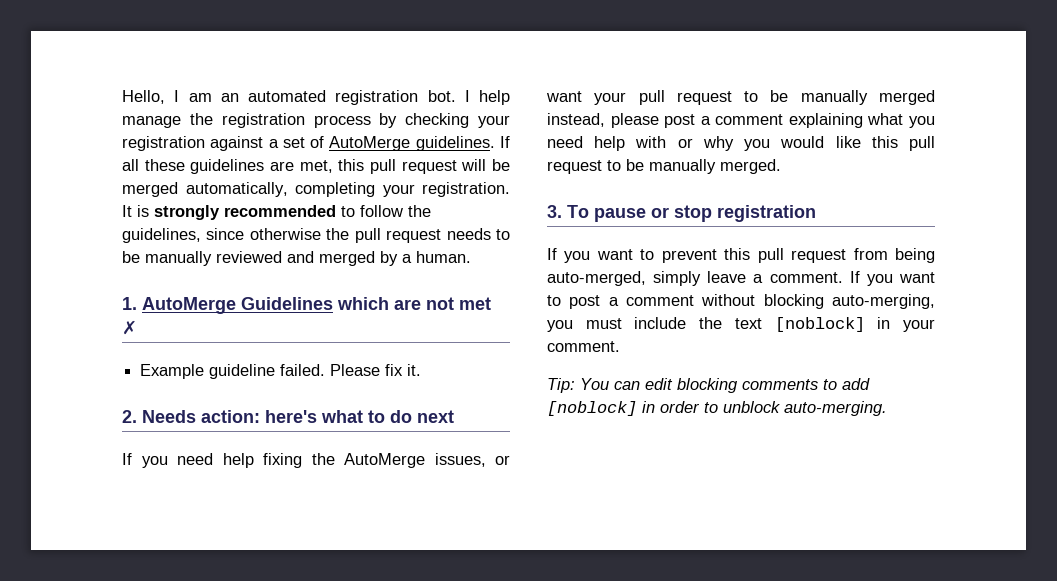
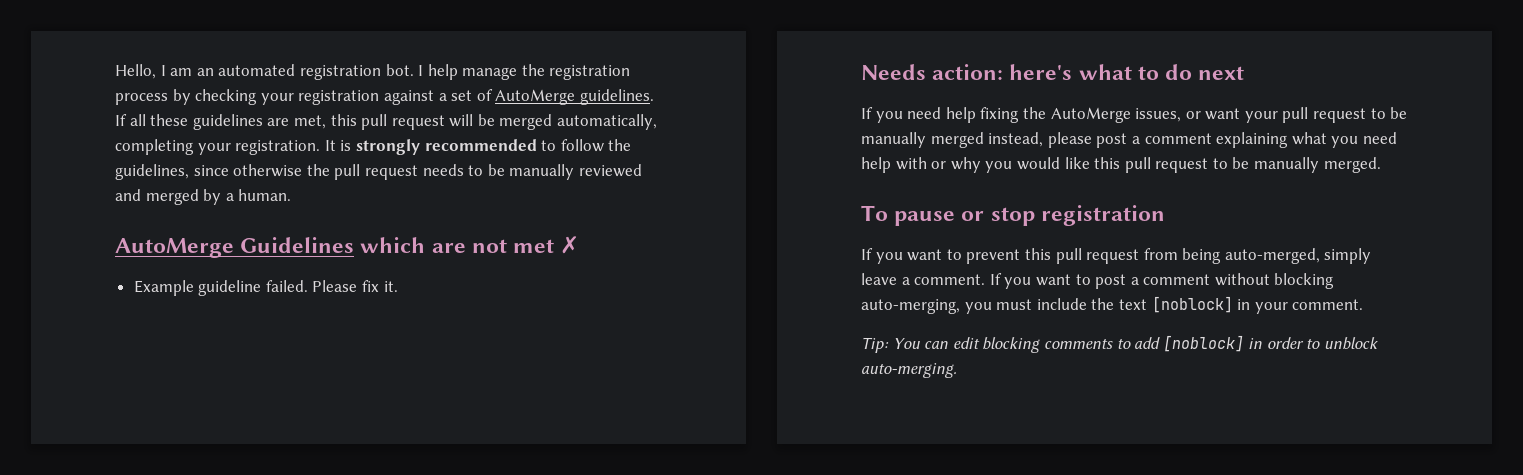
- 1. AutoMerge Guidelines which are not met ✗
+ AutoMerge Guidelines which are not met ✗
- 2. Needs action: here's what to do next
+ Needs action: here's what to do next
- 3. To pause or stop registration
+ To pause or stop registration

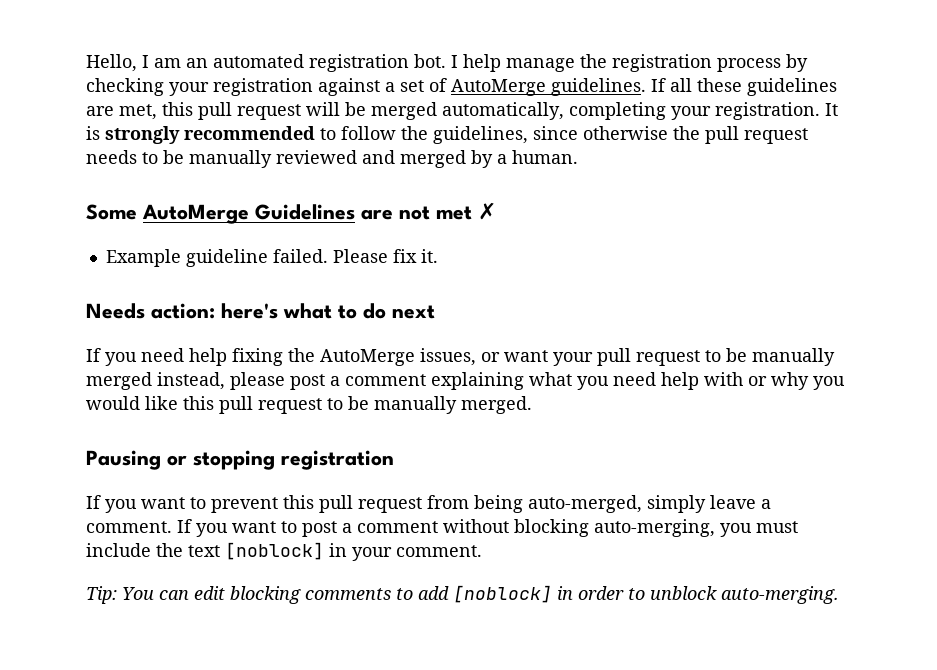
- AutoMerge Guidelines which are not met ✗
+ Some AutoMerge Guidelines are not met ✗
- To pause or stop registration
+ Pausing or stopping registration

